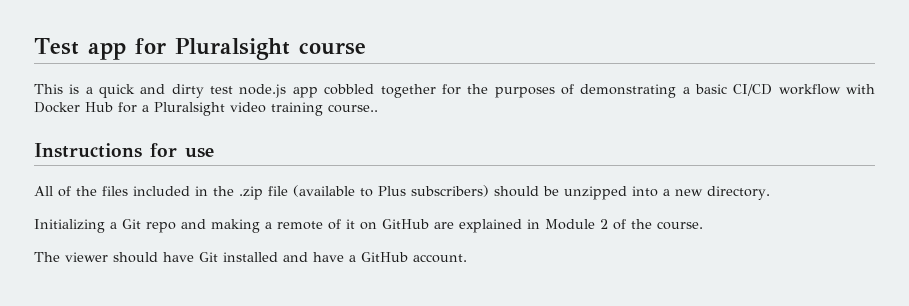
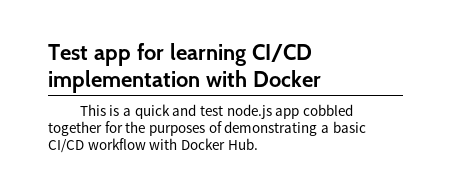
- Test app for Pluralsight course
+ Test app for learning CI/CD implementation with Docker
- This is a quick and dirty test node.js app cobbled together for the purposes of demonstrating a basic CI/CD workflow with Docker Hub for a Pluralsight video training course..
- Instructions for use
- All of the files included in the .zip file (available to Plus subscribers) should be unzipped into a new directory.
- Initializing a Git repo and making a remote of it on GitHub are explained in Module 2 of the course.
- The viewer should have Git installed and have a GitHub account.
+ This is a quick and test node.js app cobbled together for the purposes of demonstrating a basic CI/CD workflow with Docker Hub.

